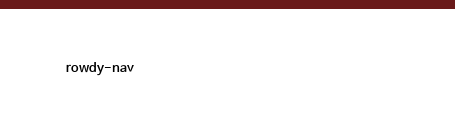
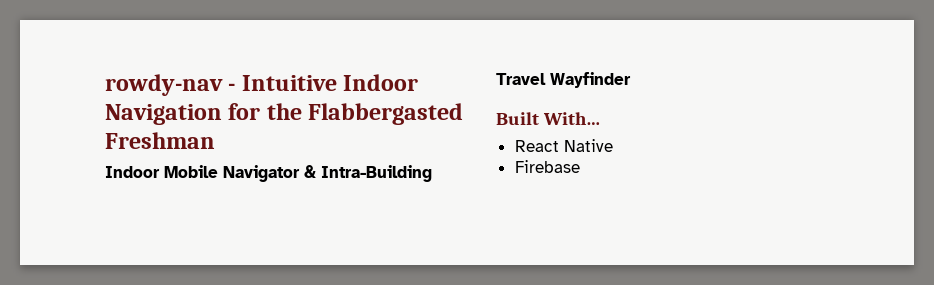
- rowdy-nav
+ rowdy-nav - Intuitive Indoor Navigation for the Flabbergasted Freshman
+ Indoor Mobile Navigator & Intra-Building Travel Wayfinder
+ Built With…
+ React Native
+ Firebase

